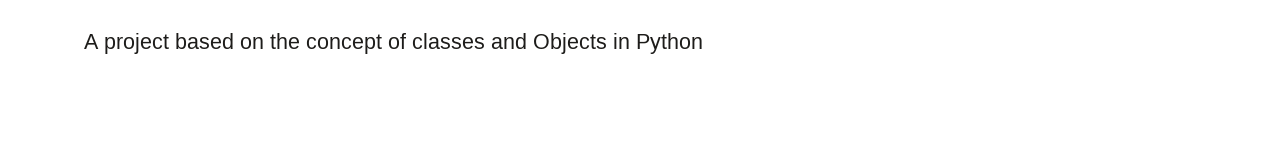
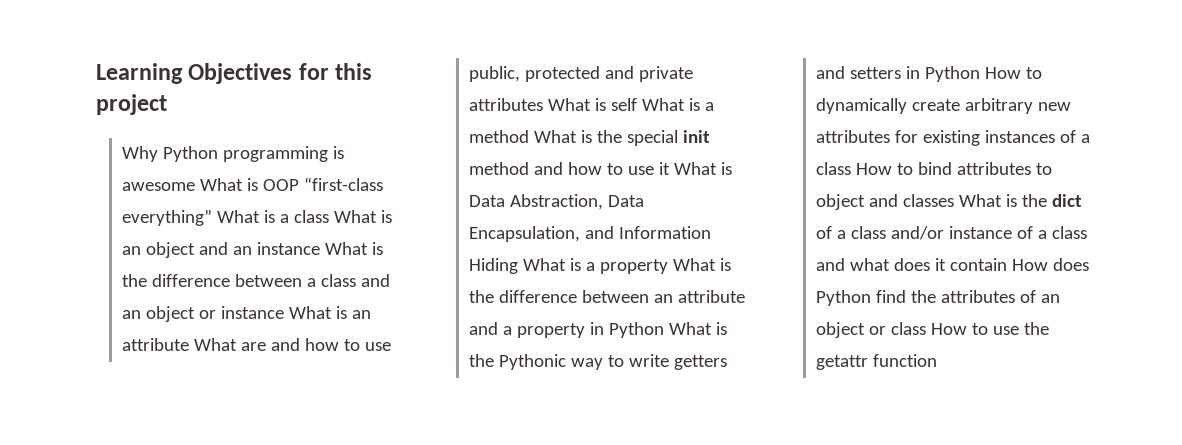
- A project based on the concept of classes and Objects in Python
+ Learning Objectives for this project
+ Why Python programming is awesome What is OOP “first-class everything” What is a class What is an object and an instance What is the difference between a class and an object or instance What is an attribute What are and how to use public, protected and private attributes What is self What is a method What is the special init method and how to use it What is Data Abstraction, Data Encapsulation, and Information Hiding What is a property What is the difference between an attribute and a property in Python What is the Pythonic way to write getters and setters in Python How to dynamically create arbitrary new attributes for existing instances of a class How to bind attributes to object and classes What is the dict of a class and/or instance of a class and what does it contain How does Python find the attributes of an object or class How to use the getattr function

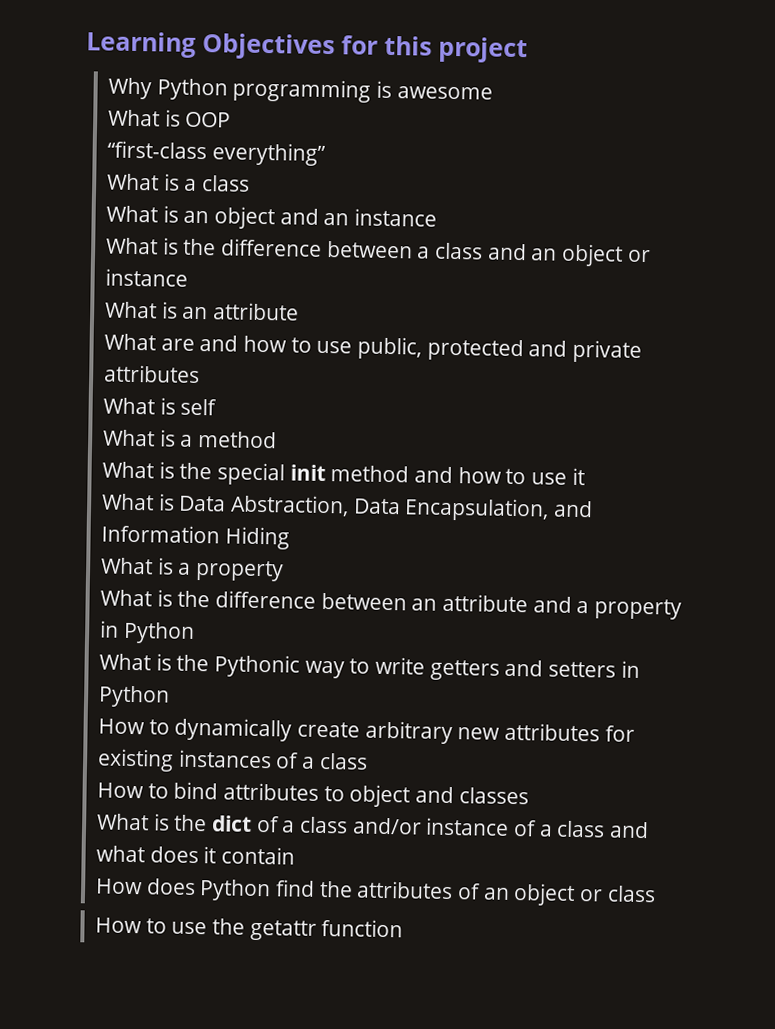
- Why Python programming is awesome What is OOP “first-class everything” What is a class What is an object and an instance What is the difference between a class and an object or instance What is an attribute What are and how to use public, protected and private attributes What is self What is a method What is the special init method and how to use it What is Data Abstraction, Data Encapsulation, and Information Hiding What is a property What is the difference between an attribute and a property in Python What is the Pythonic way to write getters and setters in Python How to dynamically create arbitrary new attributes for existing instances of a class How to bind attributes to object and classes What is the dict of a class and/or instance of a class and what does it contain How does Python find the attributes of an object or class How to use the getattr function
+ Why Python programming is awesome
+ What is OOP
+ “first-class everything”
+ What is a class
+ What is an object and an instance
+ What is the difference between a class and an object or instance
+ What is an attribute
+ What are and how to use public, protected and private attributes
+ What is self
+ What is a method
+ What is the special init method and how to use it
+ What is Data Abstraction, Data Encapsulation, and Information Hiding
+ What is a property
+ What is the difference between an attribute and a property in Python
+ What is the Pythonic way to write getters and setters in Python
+ How to dynamically create arbitrary new attributes for existing instances of a class
+ How to bind attributes to object and classes
+ What is the dict of a class and/or instance of a class and what does it contain
+ How does Python find the attributes of an object or class
+ How to use the getattr function

